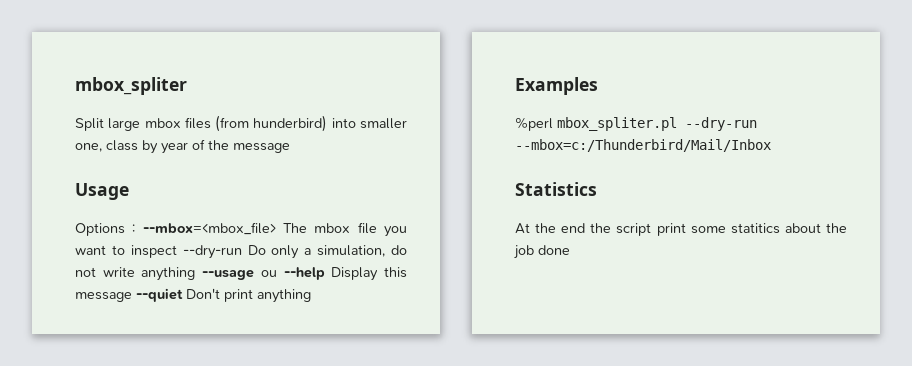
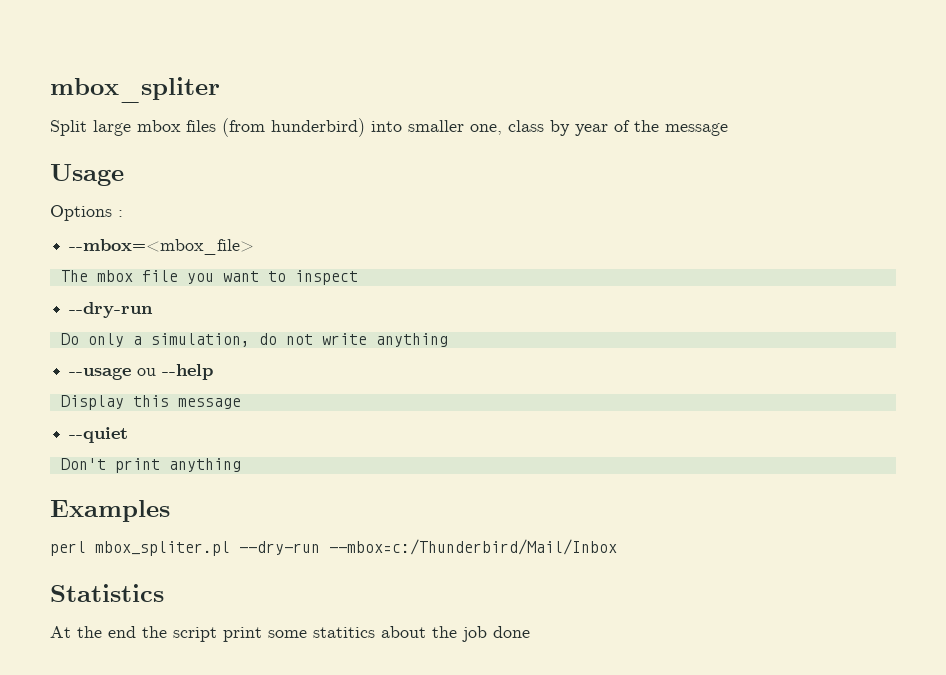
- Options : --mbox=<mbox_file> The mbox file you want to inspect --dry-run Do only a simulation, do not write anything --usage ou --help Display this message --quiet Don't print anything
+ Options :
+ --mbox=<mbox_file>
+ The mbox file you want to inspect
+ --dry-run
+ Do only a simulation, do not write anything
+ --usage ou --help
+ Display this message
+ --quiet
+ Don't print anything
- %perl mbox_spliter.pl --dry-run --mbox=c:/Thunderbird/Mail/Inbox
+ perl mbox_spliter.pl --dry-run --mbox=c:/Thunderbird/Mail/Inbox

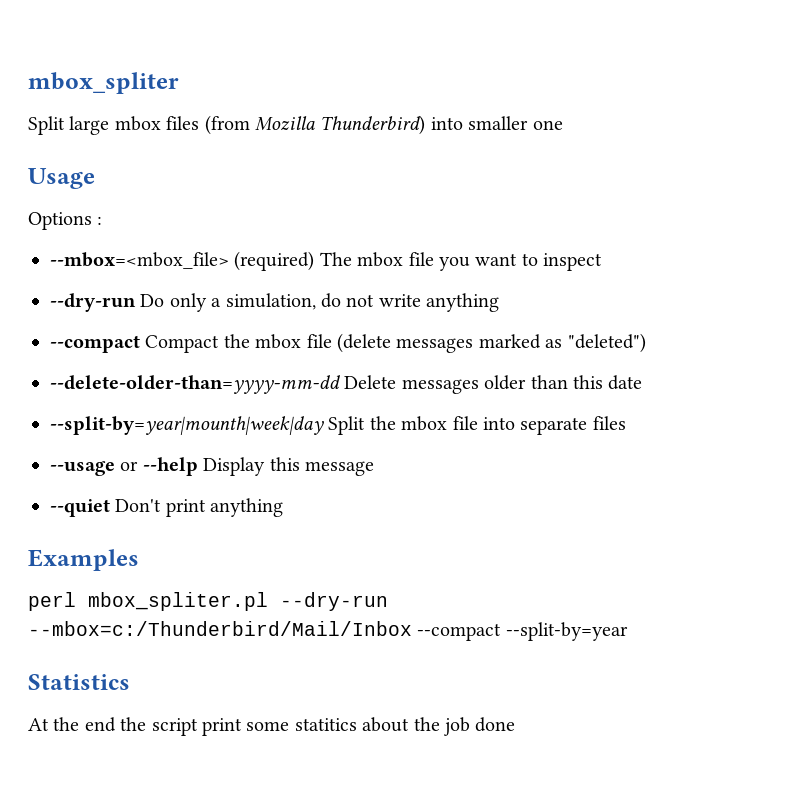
- Split large mbox files (from hunderbird) into smaller one, class by year of the message
+ Split large mbox files (from Mozilla Thunderbird) into smaller one
- --mbox=<mbox_file>
- The mbox file you want to inspect
- --dry-run
- Do only a simulation, do not write anything
+ --mbox=<mbox_file> (required) The mbox file you want to inspect
+ --dry-run Do only a simulation, do not write anything
+ --compact Compact the mbox file (delete messages marked as "deleted")
+ --delete-older-than=yyyy-mm-dd Delete messages older than this date
+ --split-by=year|mounth|week|day Split the mbox file into separate files
- --usage ou --help
- Display this message
+ --usage or --help Display this message
- --quiet
- Don't print anything
+ --quiet Don't print anything
- perl mbox_spliter.pl --dry-run --mbox=c:/Thunderbird/Mail/Inbox
+ perl mbox_spliter.pl --dry-run --mbox=c:/Thunderbird/Mail/Inbox --compact --split-by=year

